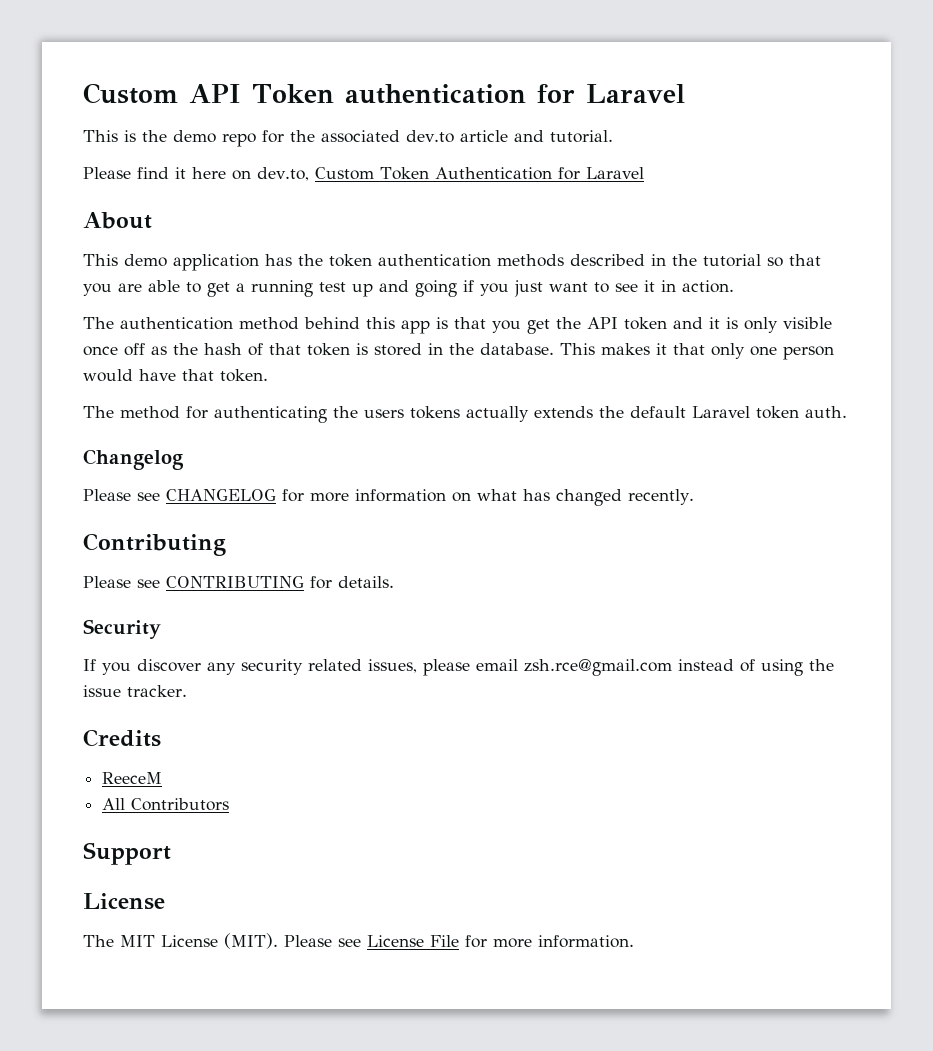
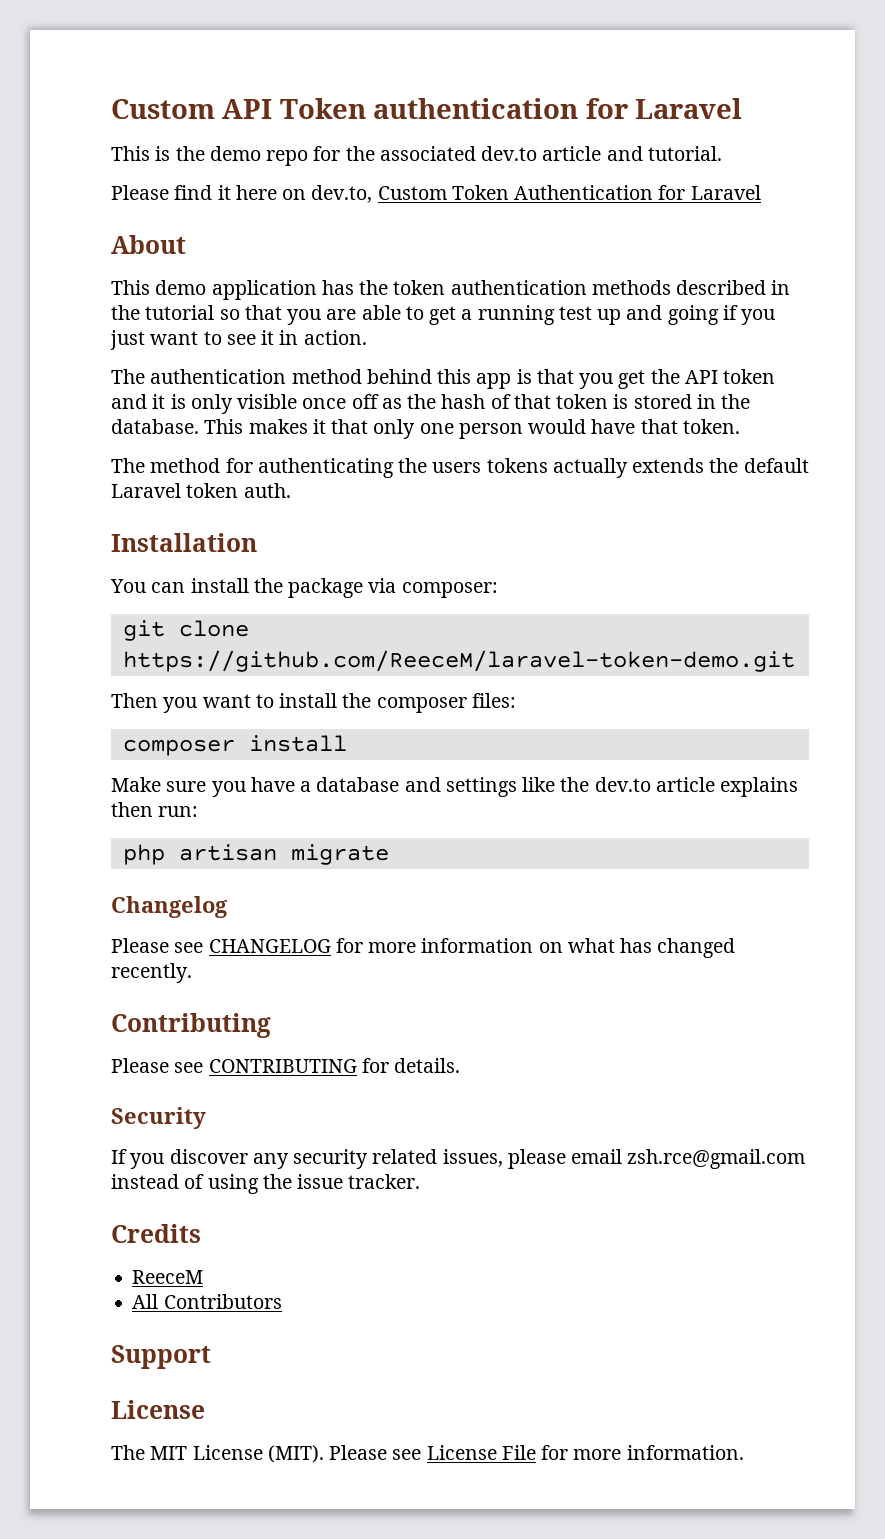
+ Installation
+ You can install the package via composer:
+ git clone https://github.com/ReeceM/laravel-token-demo.git
+ Then you want to install the composer files:
+ composer install
+ Make sure you have a database and settings like the dev.to article explains then run:
+ php artisan migrate

